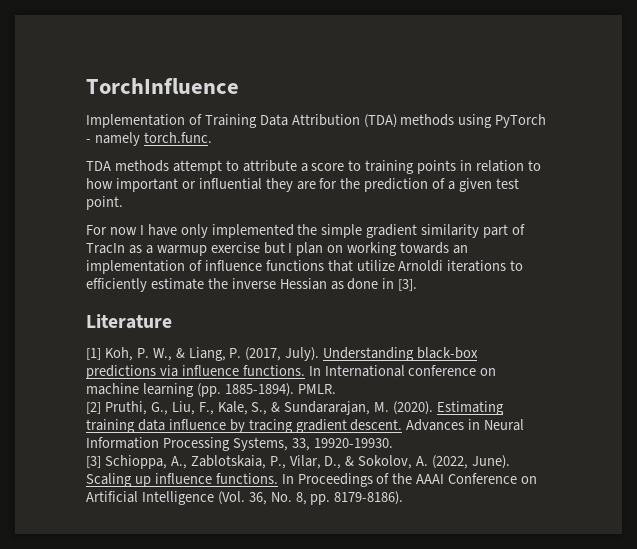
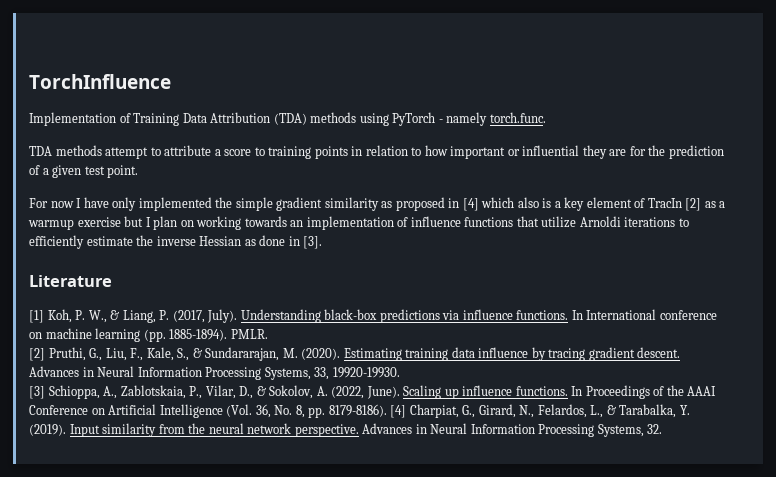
- For now I have only implemented the simple gradient similarity part of TracIn as a warmup exercise but I plan on working towards an implementation of influence functions that utilize Arnoldi iterations to efficiently estimate the inverse Hessian as done in [3].
+ For now I have only implemented the simple gradient similarity as proposed in [4] which also is a key element of TracIn [2] as a warmup exercise but I plan on working towards an implementation of influence functions that utilize Arnoldi iterations to efficiently estimate the inverse Hessian as done in [3].
+ [4] Charpiat, G., Girard, N., Felardos, L., & Tarabalka, Y. (2019). Input similarity from the neural network perspective. Advances in Neural Information Processing Systems, 32.

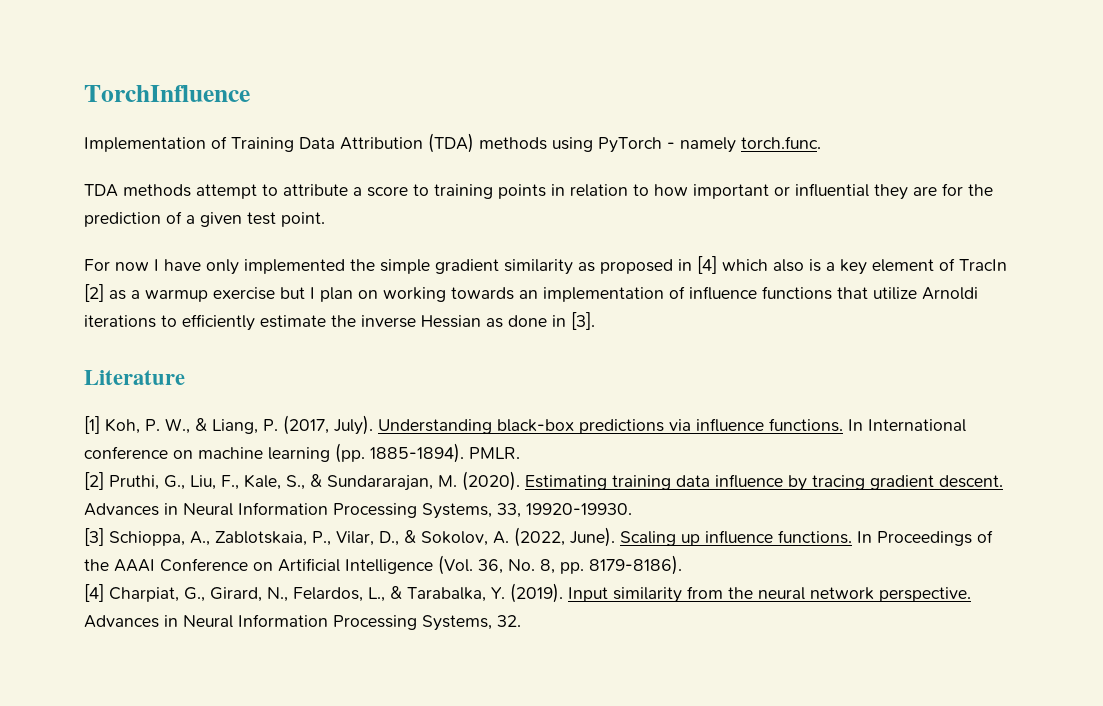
- In Proceedings of the AAAI Conference on Artificial Intelligence (Vol. 36, No. 8, pp. 8179-8186). [4] Charpiat, G., Girard, N., Felardos, L., & Tarabalka, Y. (2019).
+ In Proceedings of the AAAI Conference on Artificial Intelligence (Vol. 36, No. 8, pp. 8179-8186).
+ [4] Charpiat, G., Girard, N., Felardos, L., & Tarabalka, Y. (2019).

